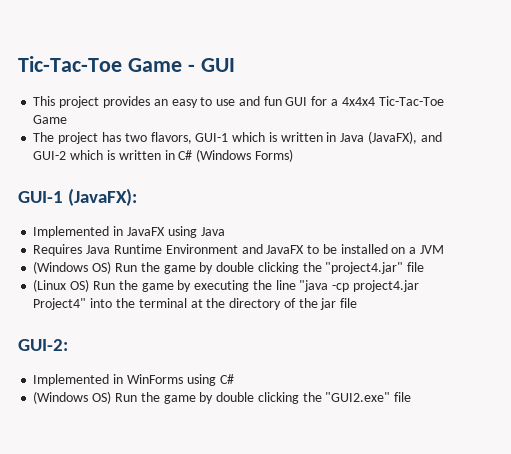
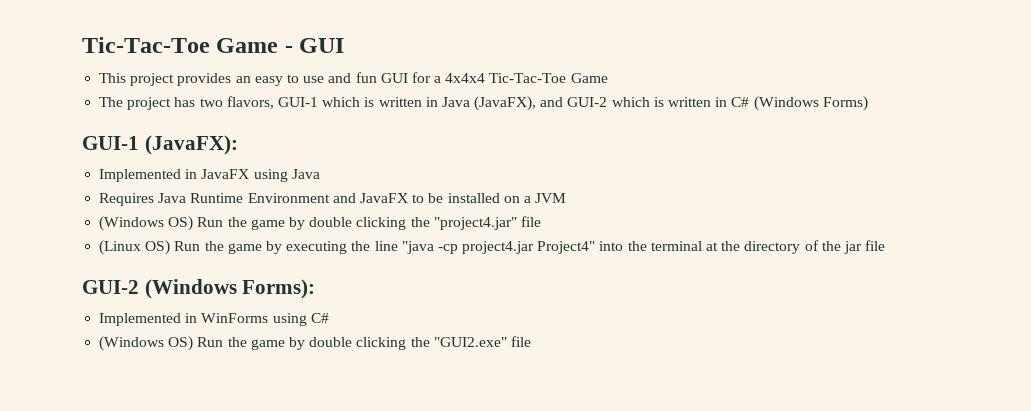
- GUI-2:
+ GUI-2 (Windows Forms):

